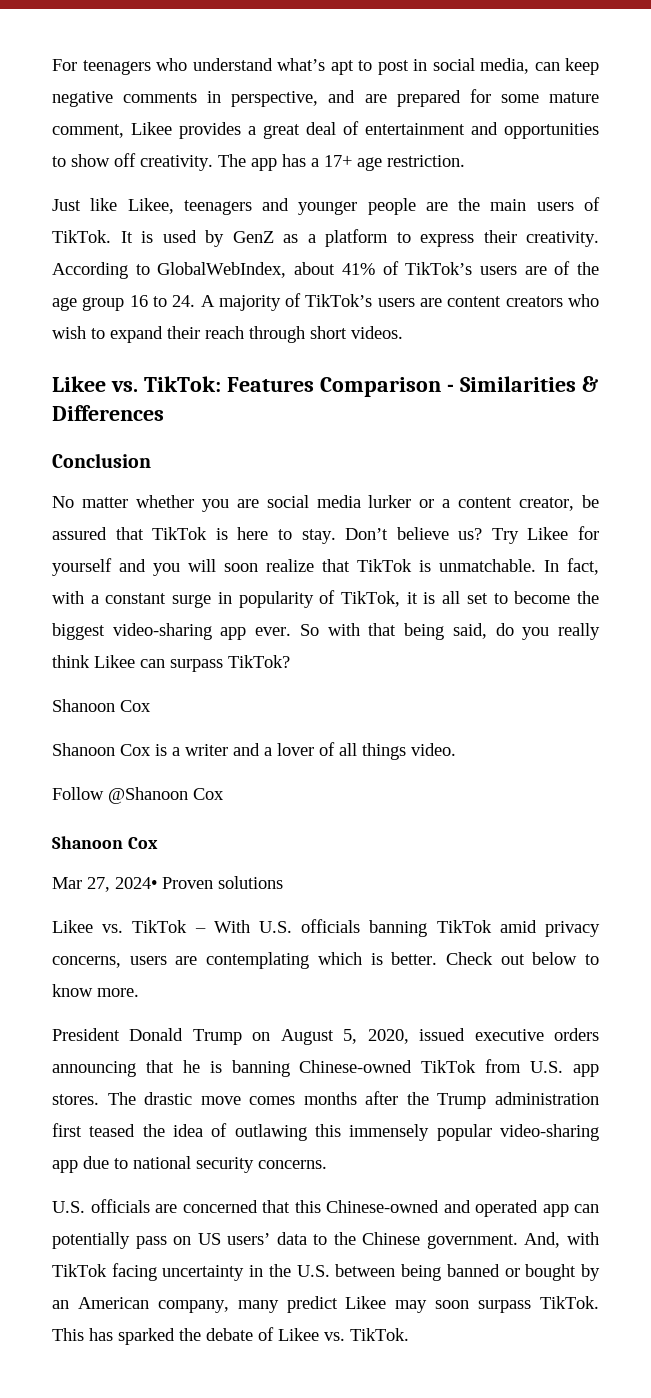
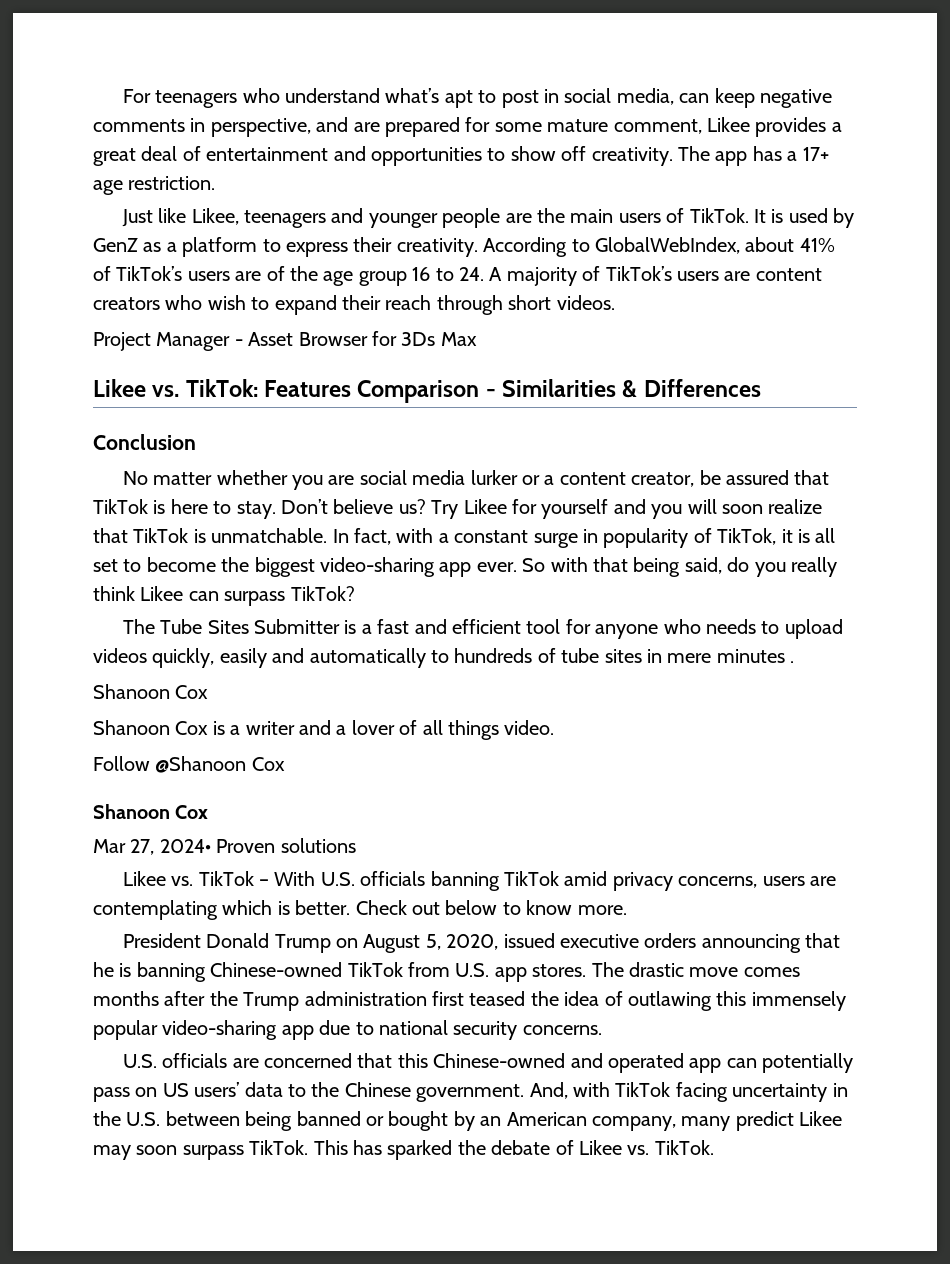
+ Project Manager - Asset Browser for 3Ds Max
+ The Tube Sites Submitter is a fast and efficient tool for anyone who needs to upload videos quickly, easily and automatically to hundreds of tube sites in mere minutes .

